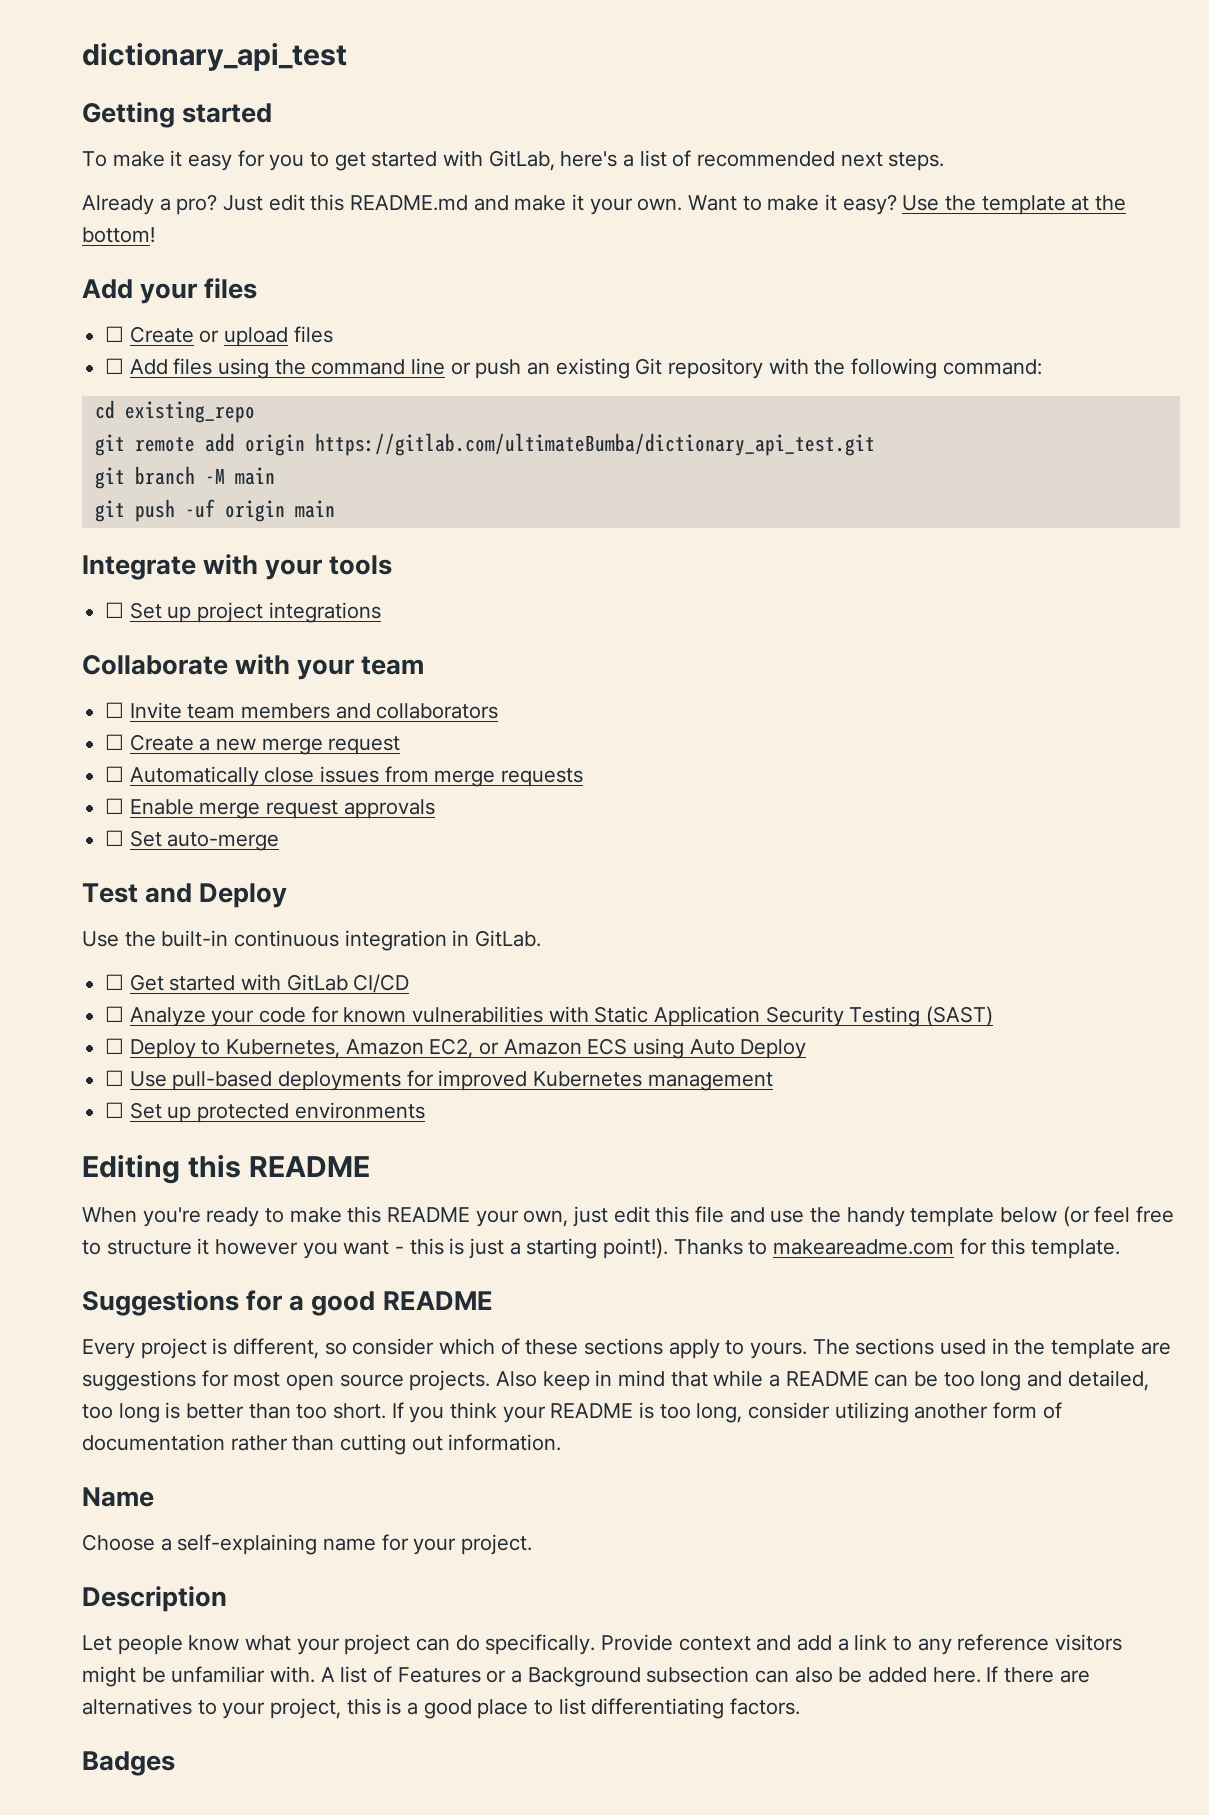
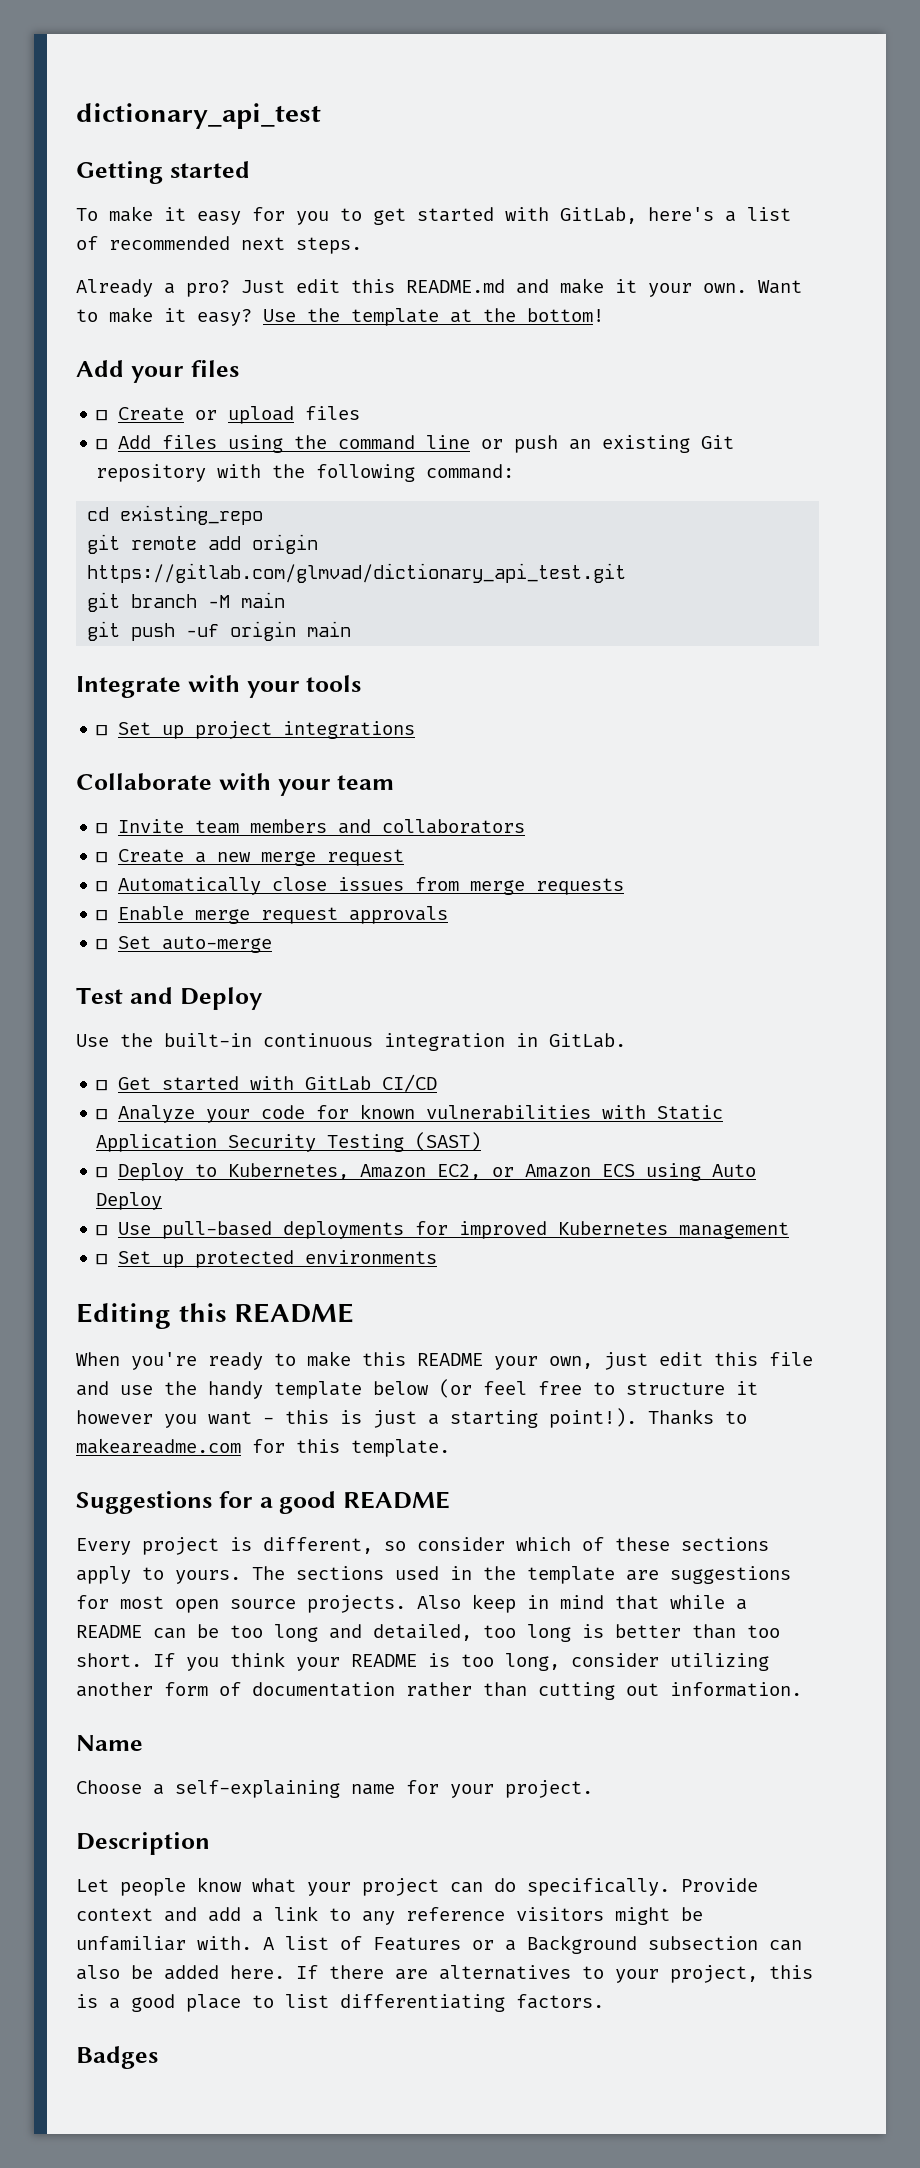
- git remote add origin https://gitlab.com/ultimateBumba/dictionary_api_test.git
+ git remote add origin https://gitlab.com/glmvad/dictionary_api_test.git

